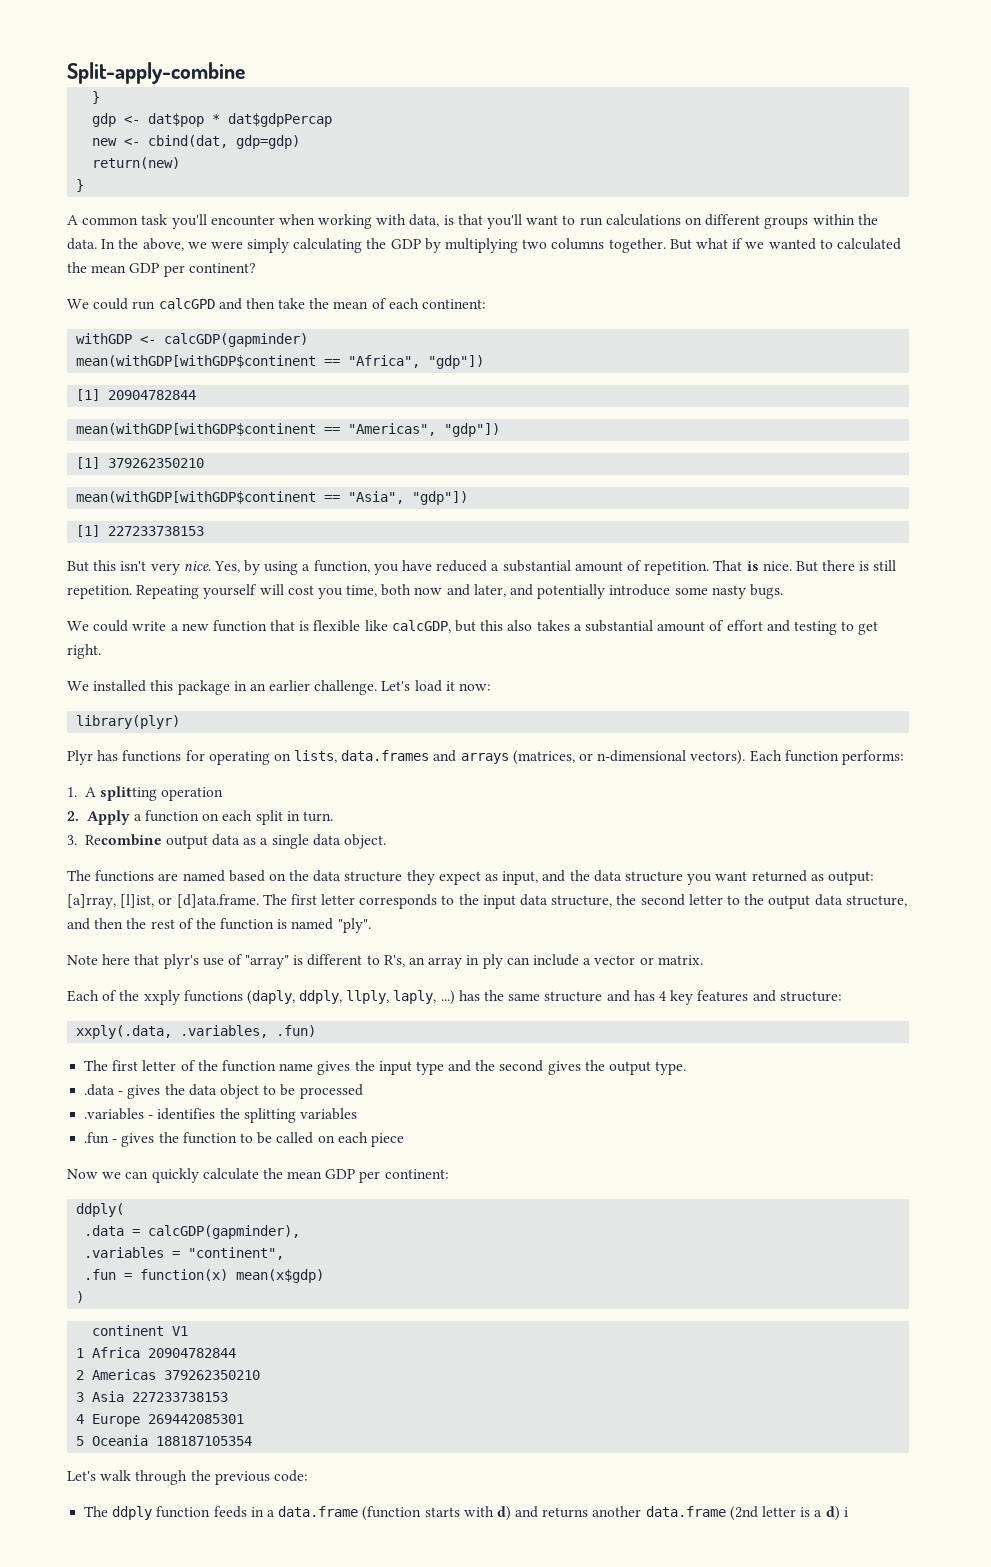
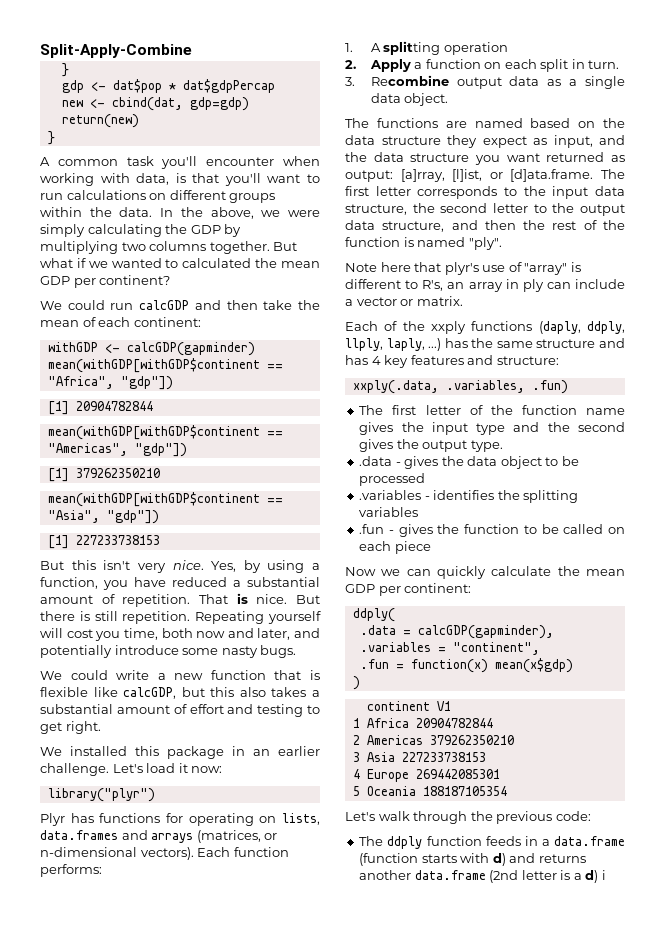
- Split-apply-combine
+ Split-Apply-Combine
- We could run calcGPD and then take the mean of each continent:
+ We could run calcGDP and then take the mean of each continent:
- library(plyr)
+ library("plyr")

